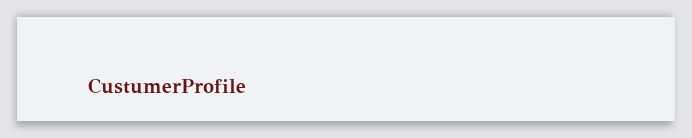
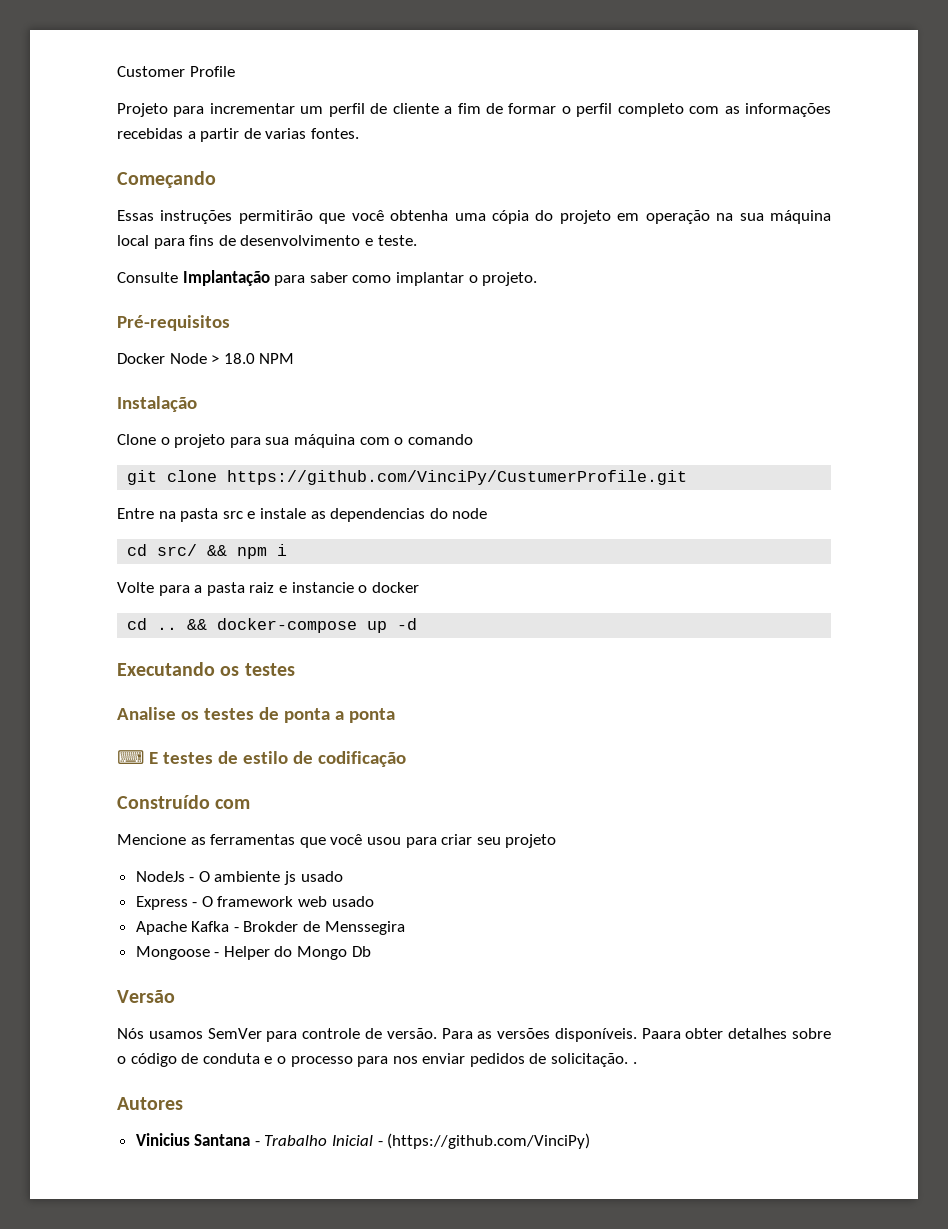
- CustumerProfile
+ Customer Profile
+ Projeto para incrementar um perfil de cliente a fim de formar o perfil completo com as informações recebidas a partir de varias fontes.
+ Começando
+ Essas instruções permitirão que você obtenha uma cópia do projeto em operação na sua máquina local para fins de desenvolvimento e teste.
+ Consulte Implantação para saber como implantar o projeto.
+ Pré-requisitos
+ Docker Node > 18.0 NPM
+ Instalação
+ Clone o projeto para sua máquina com o comando
+ git clone https://github.com/VinciPy/CustumerProfile.git
+ Entre na pasta src e instale as dependencias do node
+ cd src/ && npm i
+ Volte para a pasta raiz e instancie o docker
+ cd .. && docker-compose up -d
+ Executando os testes
+ Analise os testes de ponta a ponta
+ ⌨ E testes de estilo de codificação
+ Construído com
+ Mencione as ferramentas que você usou para criar seu projeto
+ NodeJs - O ambiente js usado
+ Express - O framework web usado
+ Apache Kafka - Brokder de Menssegira
+ Mongoose - Helper do Mongo Db
+ Versão
+ Nós usamos SemVer para controle de versão. Para as versões disponíveis. Paara obter detalhes sobre o código de conduta e o processo para nos enviar pedidos de solicitação. .
+ Autores
+ Vinicius Santana - Trabalho Inicial - (https://github.com/VinciPy)

